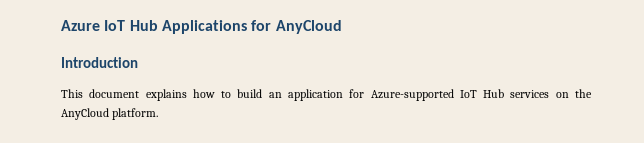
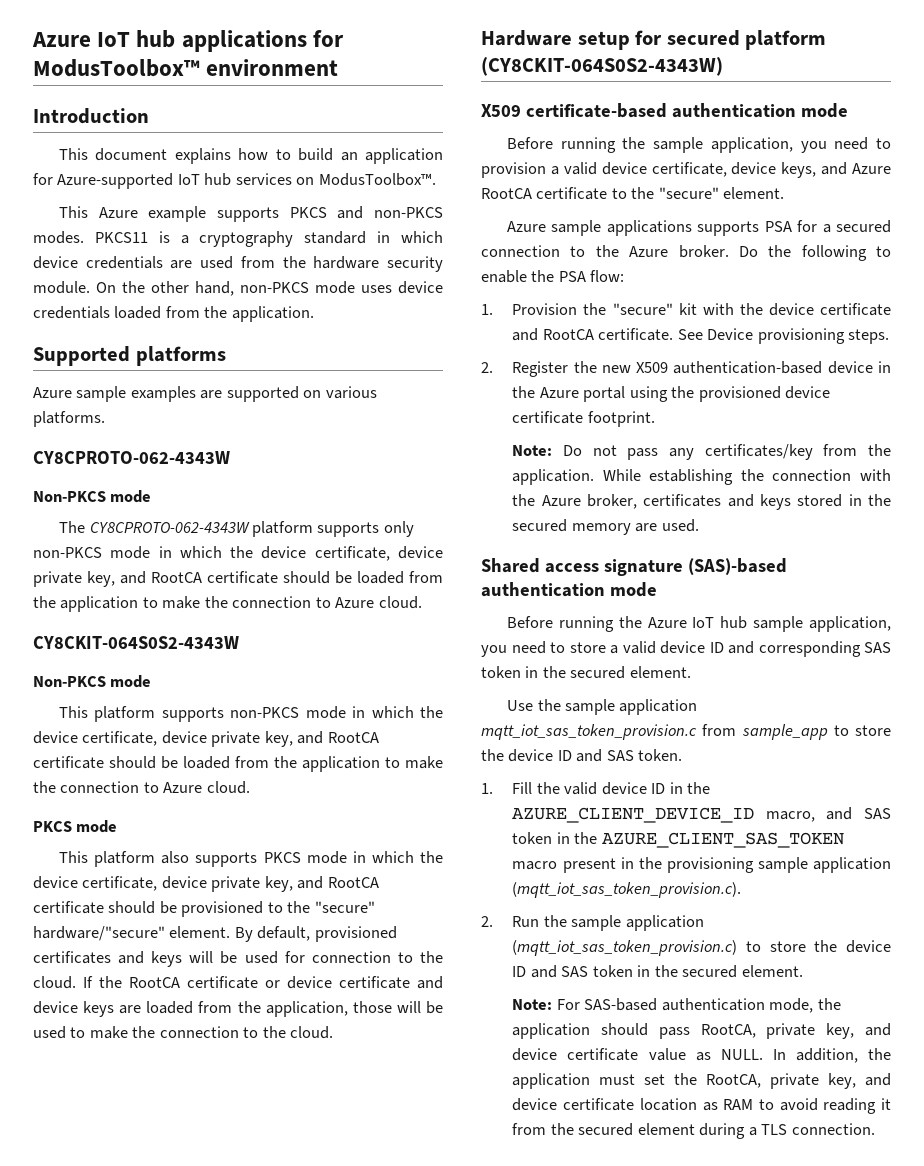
- Azure IoT Hub Applications for AnyCloud
+ Azure IoT hub applications for ModusToolbox™ environment
- This document explains how to build an application for Azure-supported IoT Hub services on the AnyCloud platform.
+ This document explains how to build an application for Azure-supported IoT hub services on ModusToolbox™.
+ This Azure example supports PKCS and non-PKCS modes. PKCS11 is a cryptography standard in which device credentials are used from the hardware security module. On the other hand, non-PKCS mode uses device credentials loaded from the application.
+ Supported platforms
+ Azure sample examples are supported on various platforms.
+ CY8CPROTO-062-4343W
+ Non-PKCS mode
+ The CY8CPROTO-062-4343W platform supports only non-PKCS mode in which the device certificate, device private key, and RootCA certificate should be loaded from the application to make the connection to Azure cloud.
+ CY8CKIT-064S0S2-4343W
+ Non-PKCS mode
+ This platform supports non-PKCS mode in which the device certificate, device private key, and RootCA certificate should be loaded from the application to make the connection to Azure cloud.
+ PKCS mode
+ This platform also supports PKCS mode in which the device certificate, device private key, and RootCA certificate should be provisioned to the "secure" hardware/"secure" element. By default, provisioned certificates and keys will be used for connection to the cloud. If the RootCA certificate or device certificate and device keys are loaded from the application, those will be used to make the connection to the cloud.
+ Hardware setup for secured platform (CY8CKIT-064S0S2-4343W)
+ X509 certificate-based authentication mode
+ Before running the sample application, you need to provision a valid device certificate, device keys, and Azure RootCA certificate to the "secure" element.
+ Azure sample applications supports PSA for a secured connection to the Azure broker. Do the following to enable the PSA flow:
+ 1. Provision the "secure" kit with the device certificate and RootCA certificate. See Device provisioning steps.
+ 2. Register the new X509 authentication-based device in the Azure portal using the provisioned device certificate footprint.
+ Note: Do not pass any certificates/key from the application. While establishing the connection with the Azure broker, certificates and keys stored in the secured memory are used.
+ Shared access signature (SAS)-based authentication mode
+ Before running the Azure IoT hub sample application, you need to store a valid device ID and corresponding SAS token in the secured element.
+ Use the sample application mqtt_iot_sas_token_provision.c from sample_app to store the device ID and SAS token.
+ 1. Fill the valid device ID in the AZURE_CLIENT_DEVICE_ID macro, and SAS token in the AZURE_CLIENT_SAS_TOKEN macro present in the provisioning sample application (mqtt_iot_sas_token_provision.c).
+ 2. Run the sample application (mqtt_iot_sas_token_provision.c) to store the device ID and SAS token in the secured element.
+ Note: For SAS-based authentication mode, the application should pass RootCA, private key, and device certificate value as NULL. In addition, the application must set the RootCA, private key, and device certificate location as RAM to avoid reading it from the secured element during a TLS connection.

